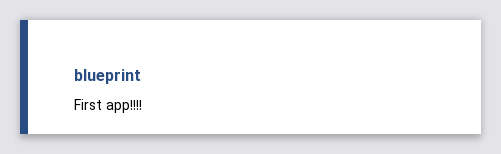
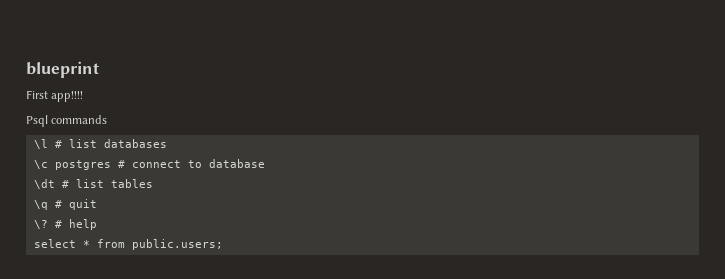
+ Psql commands
+ \l # list databases
+ \c postgres # connect to database
+ \dt # list tables
+ \q # quit
+ \? # help
+ select * from public.users;

